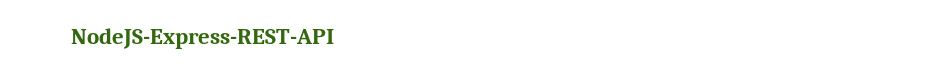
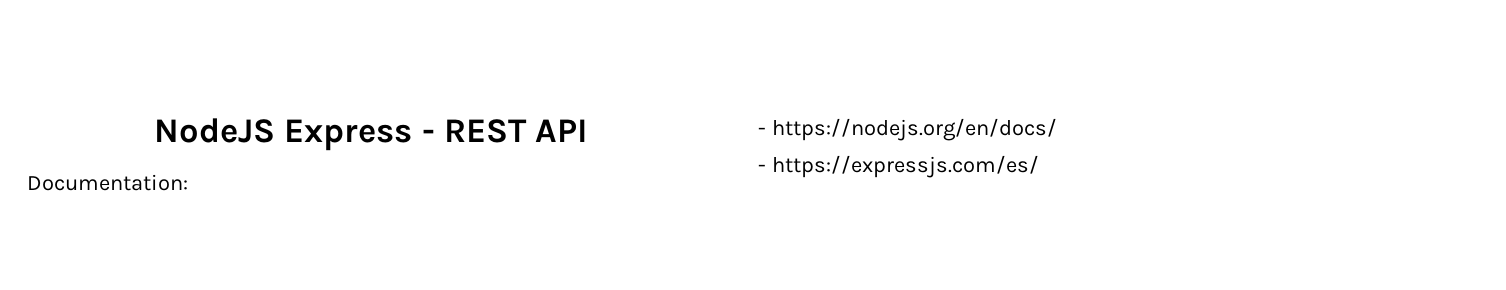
- NodeJS-Express-REST-API
+ NodeJS Express - REST API
+ Documentation:
+ - https://nodejs.org/en/docs/
+ - https://expressjs.com/es/

